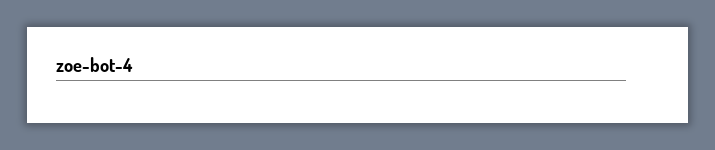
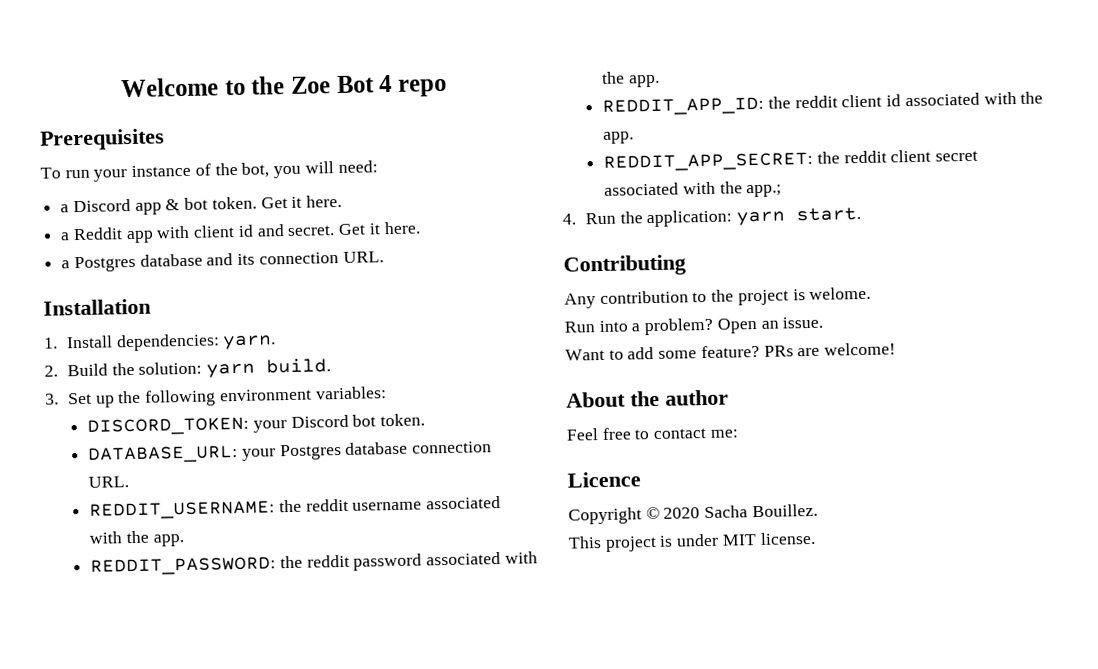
- zoe-bot-4
+ Welcome to the Zoe Bot 4 repo
+ Prerequisites
+ To run your instance of the bot, you will need:
+ a Discord app & bot token. Get it here.
+ a Reddit app with client id and secret. Get it here.
+ a Postgres database and its connection URL.
+ Installation
+ 1. Install dependencies: yarn.
+ 2. Build the solution: yarn build.
+ 3. Set up the following environment variables:
+ DISCORD_TOKEN: your Discord bot token.
+ DATABASE_URL: your Postgres database connection URL.
+ REDDIT_USERNAME: the reddit username associated with the app.
+ REDDIT_PASSWORD: the reddit password associated with the app.
+ REDDIT_APP_ID: the reddit client id associated with the app.
+ REDDIT_APP_SECRET: the reddit client secret associated with the app.;
+ 4. Run the application: yarn start.
+ Contributing
+ Any contribution to the project is welome.
+ Run into a problem? Open an issue.
+ Want to add some feature? PRs are welcome!
+ About the author
+ Feel free to contact me:
+ Licence
+ Copyright © 2020 Sacha Bouillez.
+ This project is under MIT license.

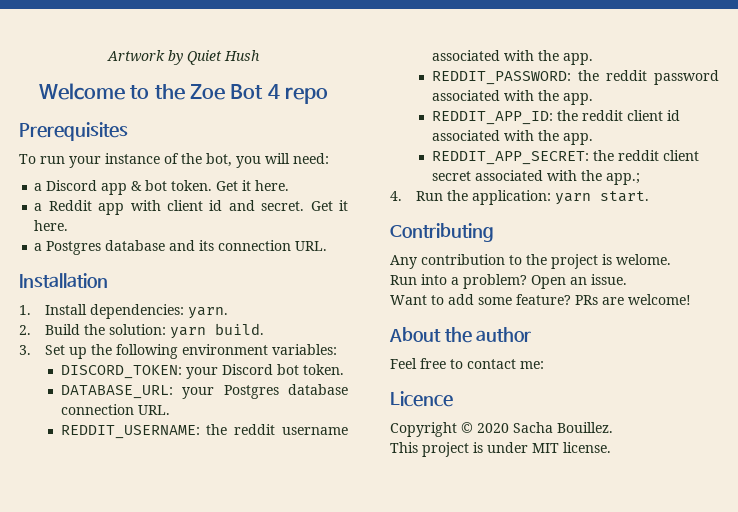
+ Artwork by Quiet Hush

